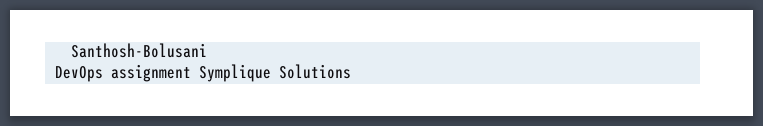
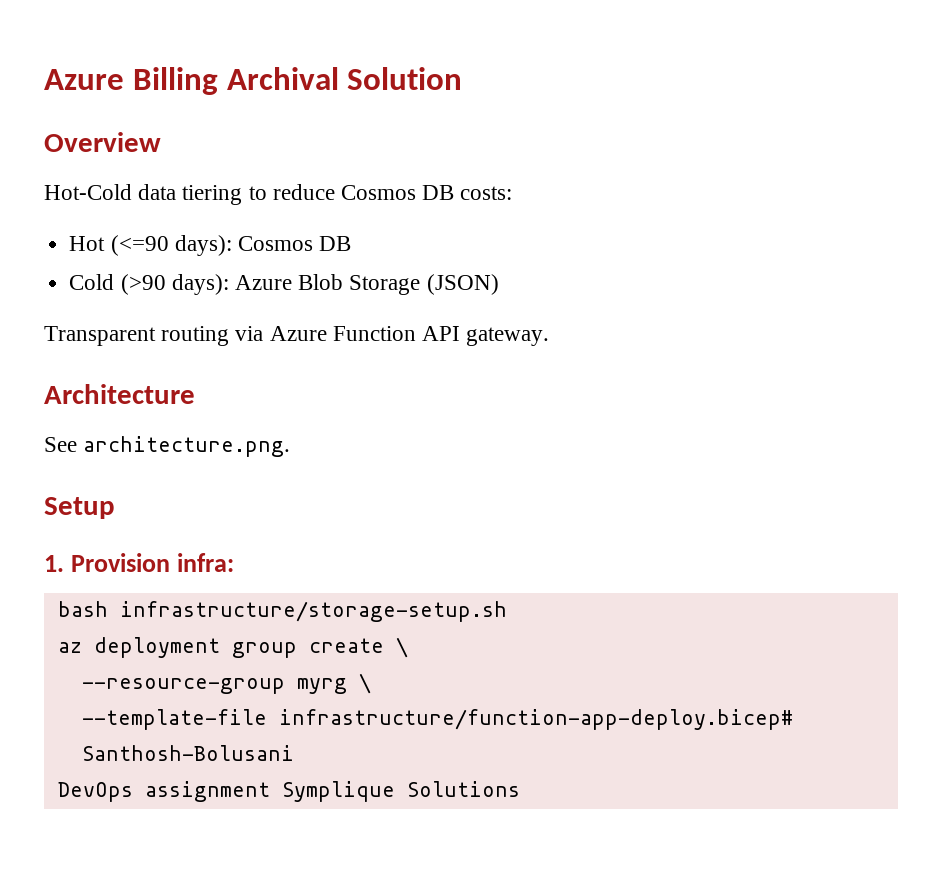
- Santhosh-Bolusani
+ Azure Billing Archival Solution
+ Overview
+ Hot-Cold data tiering to reduce Cosmos DB costs:
+ Hot (<=90 days): Cosmos DB
+ Cold (>90 days): Azure Blob Storage (JSON)
+ Transparent routing via Azure Function API gateway.
+ Architecture
+ See architecture.png.
+ Setup
+ 1. Provision infra:
+ bash infrastructure/storage-setup.sh
+ az deployment group create \
+ --resource-group myrg \
+ --template-file infrastructure/function-app-deploy.bicep# Santhosh-Bolusani

